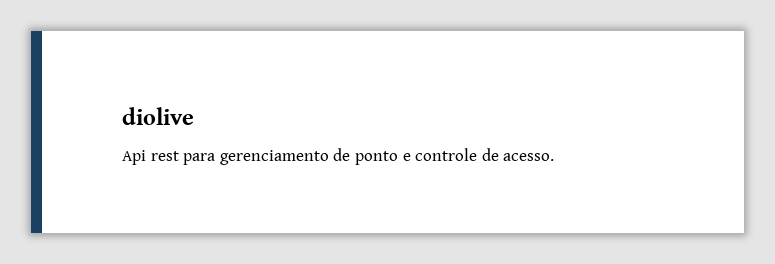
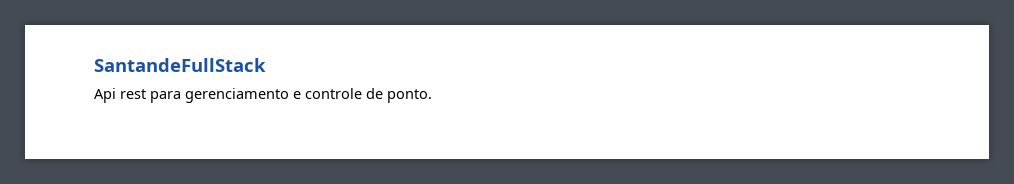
- diolive
+ SantandeFullStack
- Api rest para gerenciamento de ponto e controle de acesso.
+ Api rest para gerenciamento e controle de ponto.

